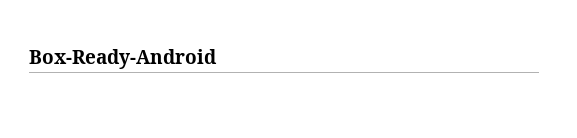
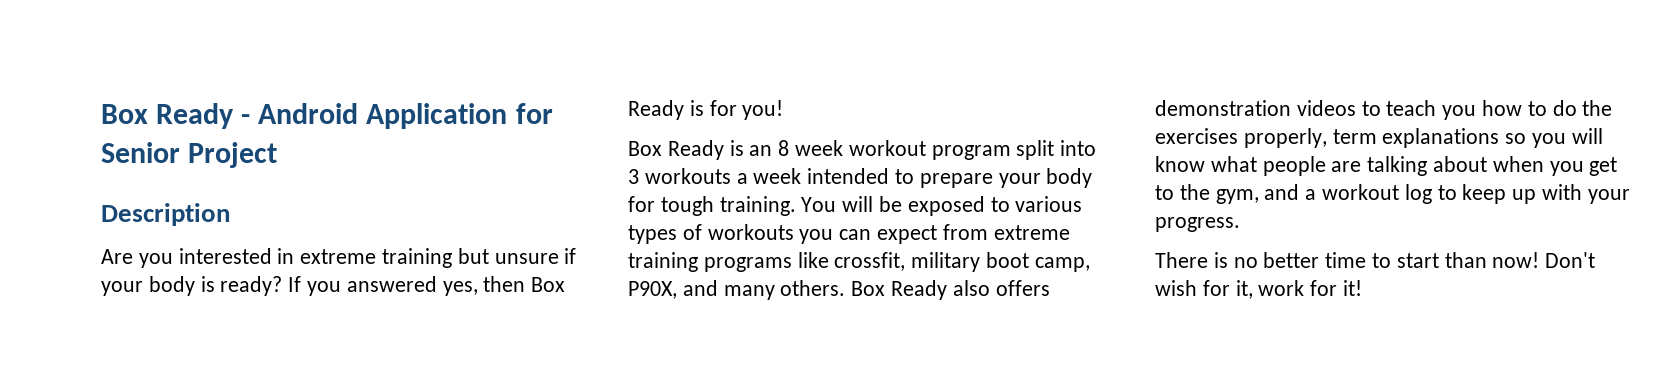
- Box-Ready-Android
+ Box Ready - Android Application for Senior Project
+ Description
+ Are you interested in extreme training but unsure if your body is ready? If you answered yes, then Box Ready is for you!
+ Box Ready is an 8 week workout program split into 3 workouts a week intended to prepare your body for tough training. You will be exposed to various types of workouts you can expect from extreme training programs like crossfit, military boot camp, P90X, and many others. Box Ready also offers demonstration videos to teach you how to do the exercises properly, term explanations so you will know what people are talking about when you get to the gym, and a workout log to keep up with your progress.
+ There is no better time to start than now! Don't wish for it, work for it!

